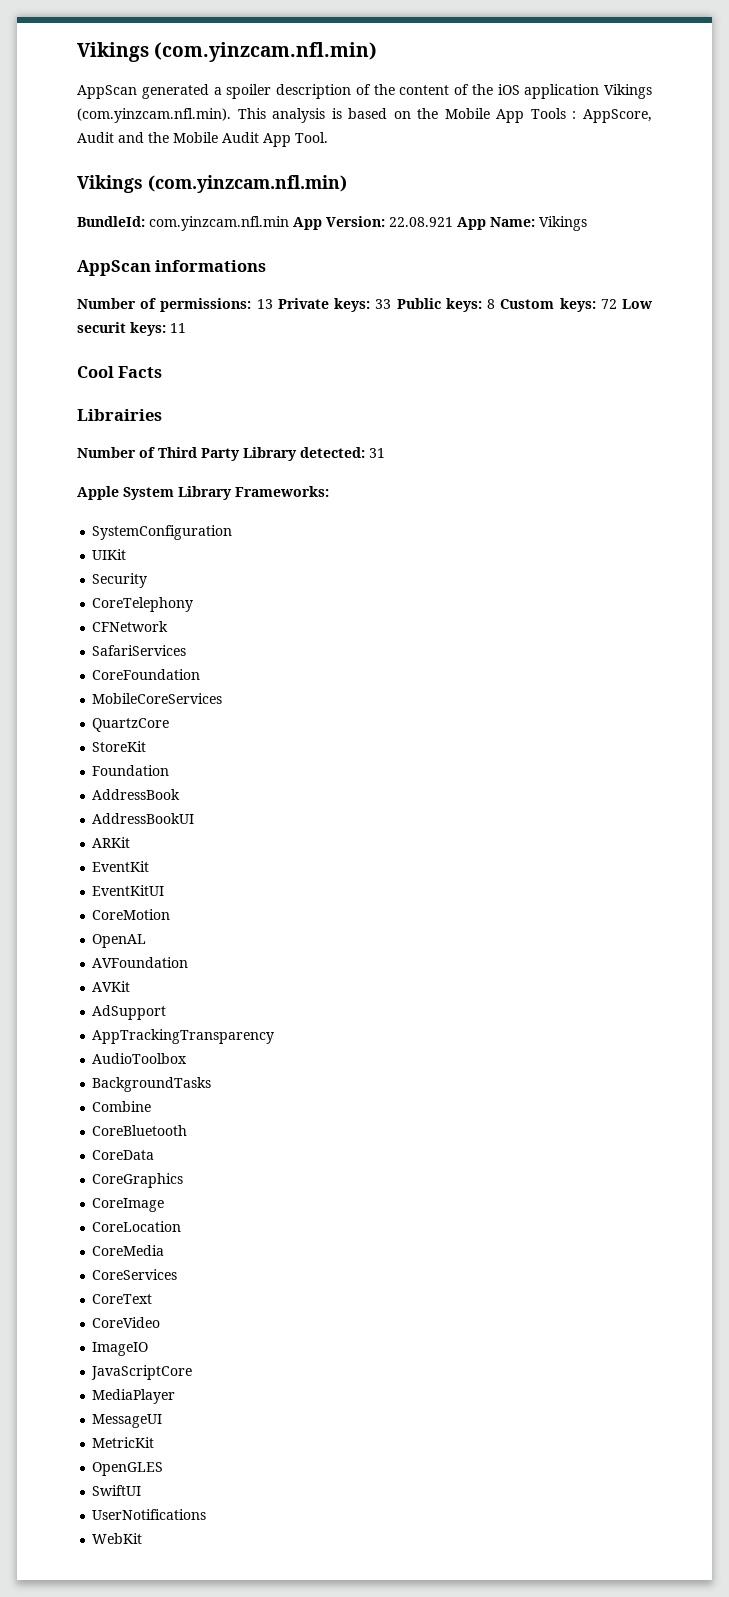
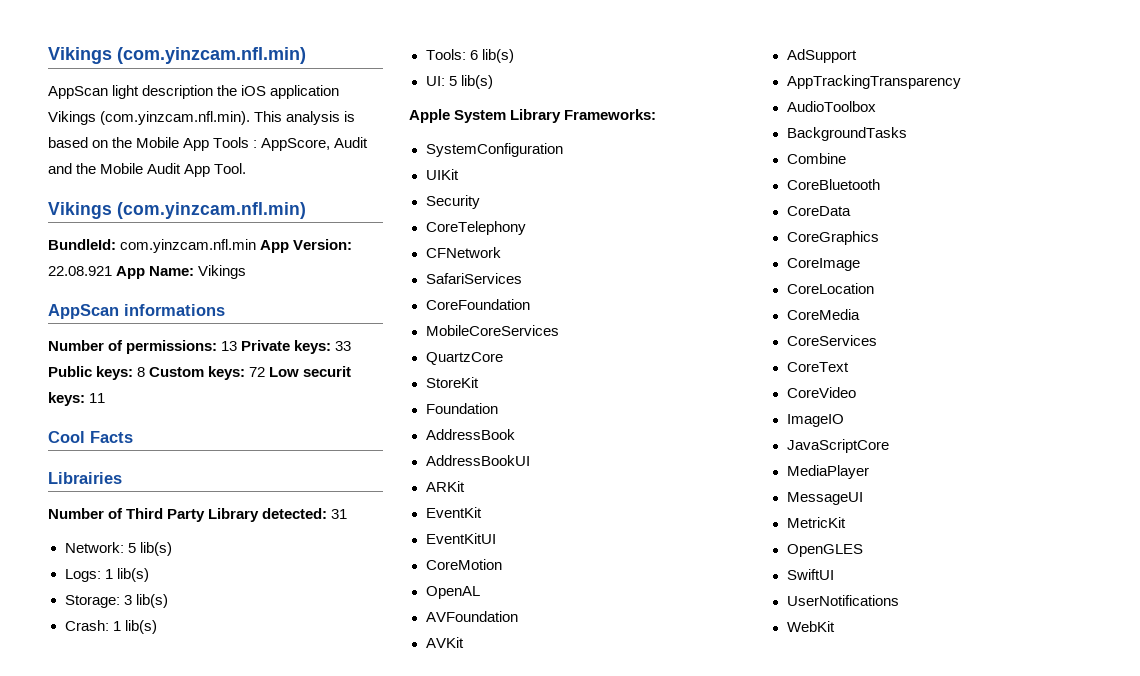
- AppScan generated a spoiler description of the content of the iOS application Vikings (com.yinzcam.nfl.min). This analysis is based on the Mobile App Tools : AppScore, Audit and the Mobile Audit App Tool.
+ AppScan light description the iOS application Vikings (com.yinzcam.nfl.min). This analysis is based on the Mobile App Tools : AppScore, Audit and the Mobile Audit App Tool.
+ Network: 5 lib(s)
+ Logs: 1 lib(s)
+ Storage: 3 lib(s)
+ Crash: 1 lib(s)
+ Tools: 6 lib(s)
+ UI: 5 lib(s)

